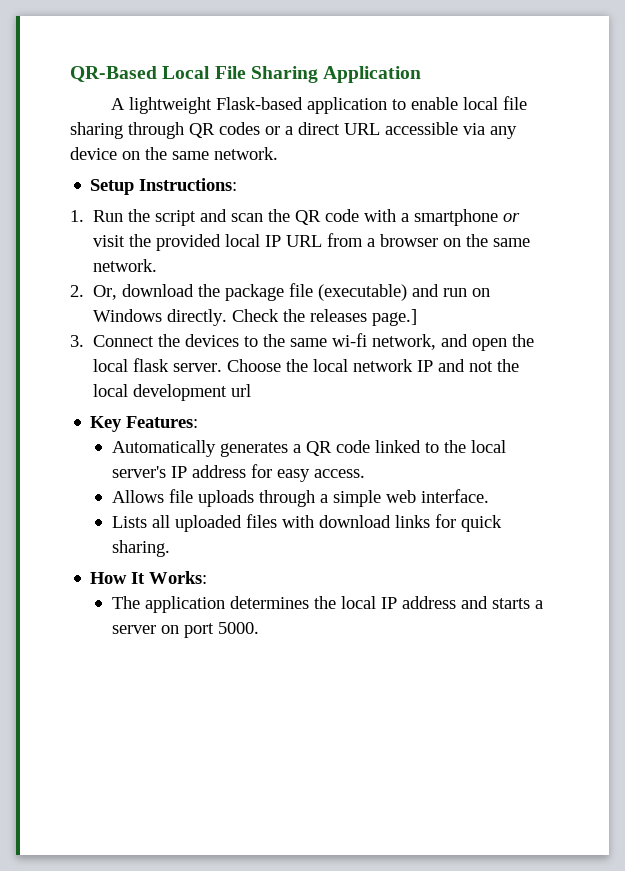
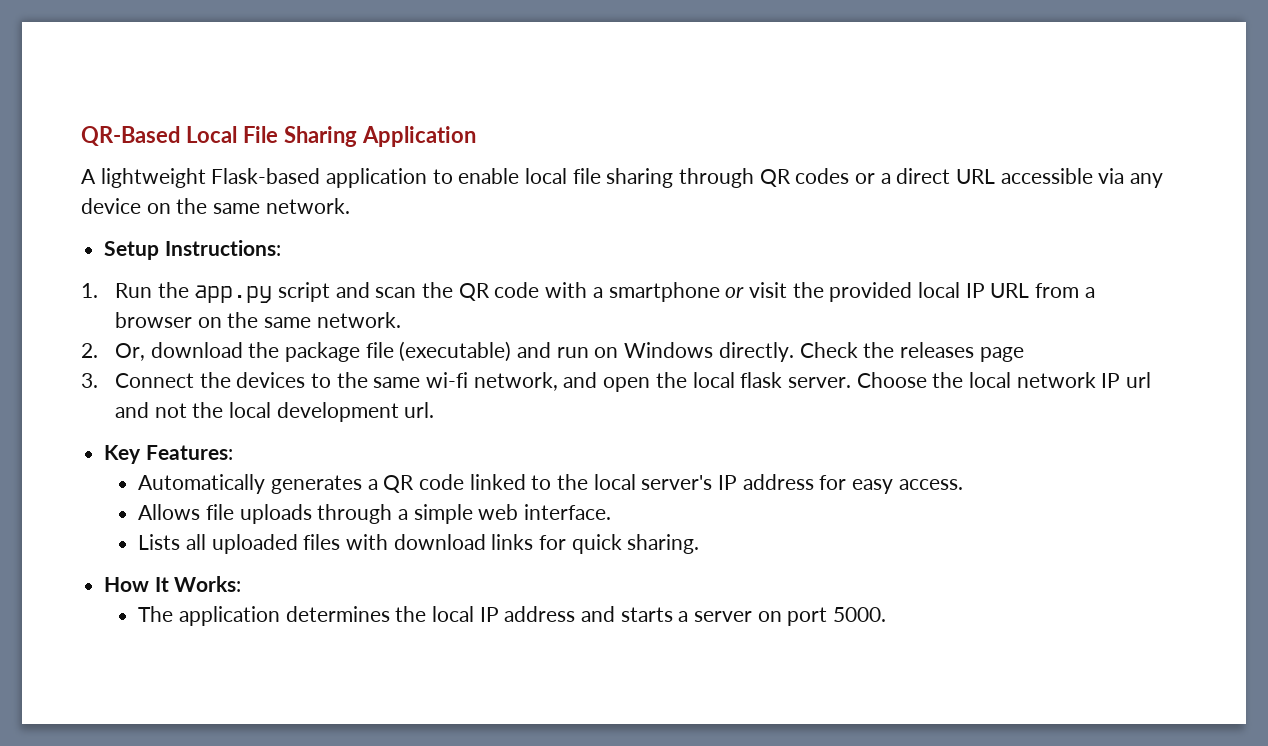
- 1. Run the script and scan the QR code with a smartphone or visit the provided local IP URL from a browser on the same network.
+ 1. Run the app.py script and scan the QR code with a smartphone or visit the provided local IP URL from a browser on the same network.
- Check the releases page.]
+ Check the releases page
- Choose the local network IP and not the local development url
+ Choose the local network IP url and not the local development url.

